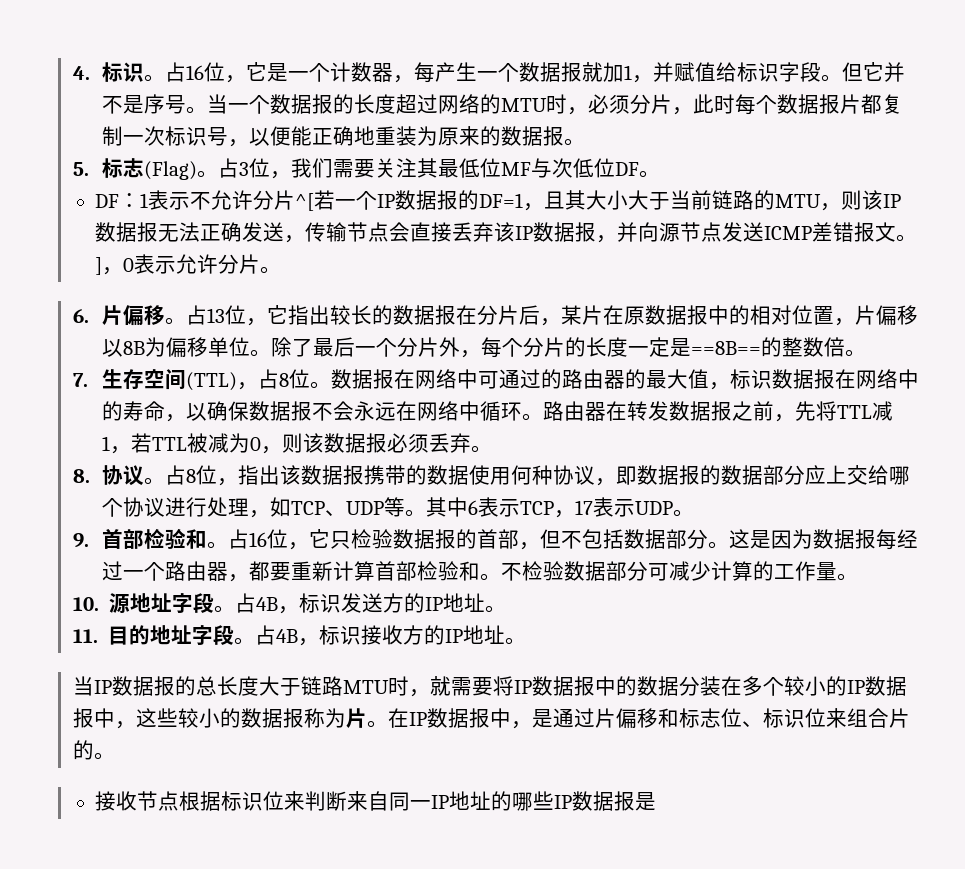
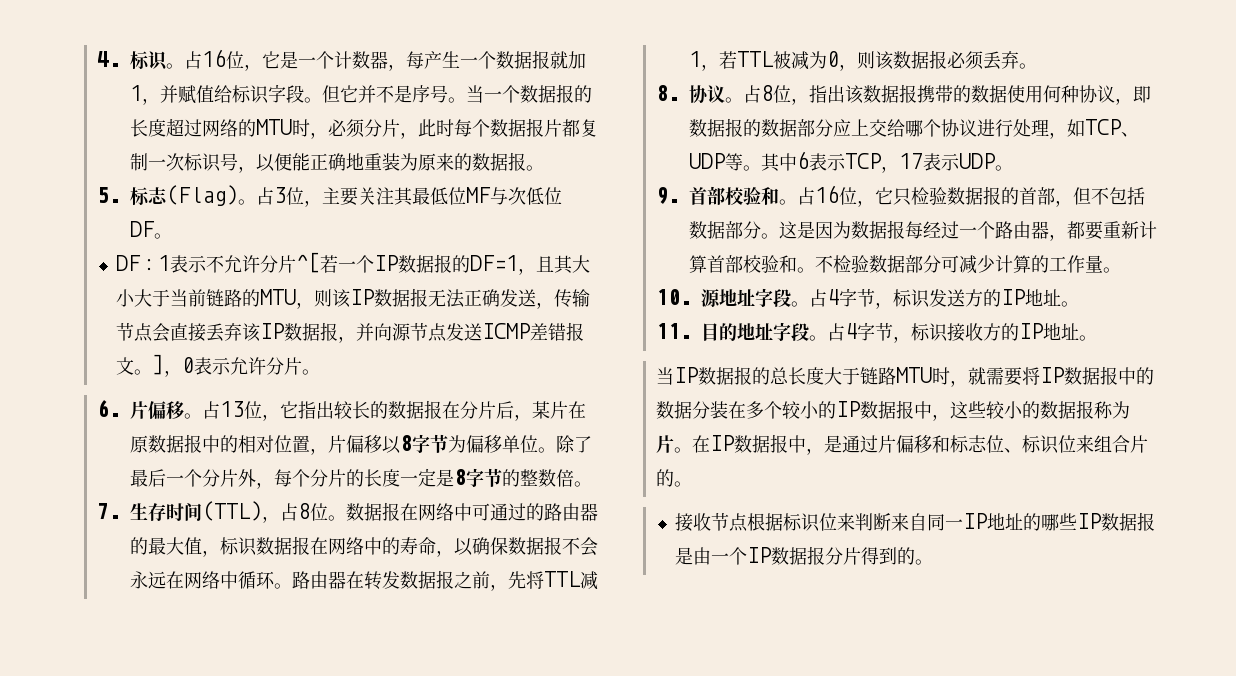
- 占3位，我们需要关注其最低位MF与次低位DF。
+ 占3位，主要关注其最低位MF与次低位DF。
- 占13位，它指出较长的数据报在分片后，某片在原数据报中的相对位置，片偏移以8B为偏移单位。
+ 占13位，它指出较长的数据报在分片后，某片在原数据报中的相对位置，片偏移以8字节为偏移单位。
- 除了最后一个分片外，每个分片的长度一定是==8B==的整数倍。
+ 除了最后一个分片外，每个分片的长度一定是8字节的整数倍。
- 7.生存空间(TTL)，占8位。
+ 7.生存时间(TTL)，占8位。
- 9.首部检验和。
+ 9.首部校验和。
- 这是因为数据报每经过一个路由器，都要重新计算首部检验和。
+ 这是因为数据报每经过一个路由器，都要重新计算首部校验和。
- 占4B，标识发送方的IP地址。
+ 占4字节，标识发送方的IP地址。
- 占4B，标识接收方的IP地址。
+ 占4字节，标识接收方的IP地址。
- 接收节点根据标识位来判断来自同一IP地址的哪些IP数据报是
+ 接收节点根据标识位来判断来自同一IP地址的哪些IP数据报是由一个IP数据报分片得到的。

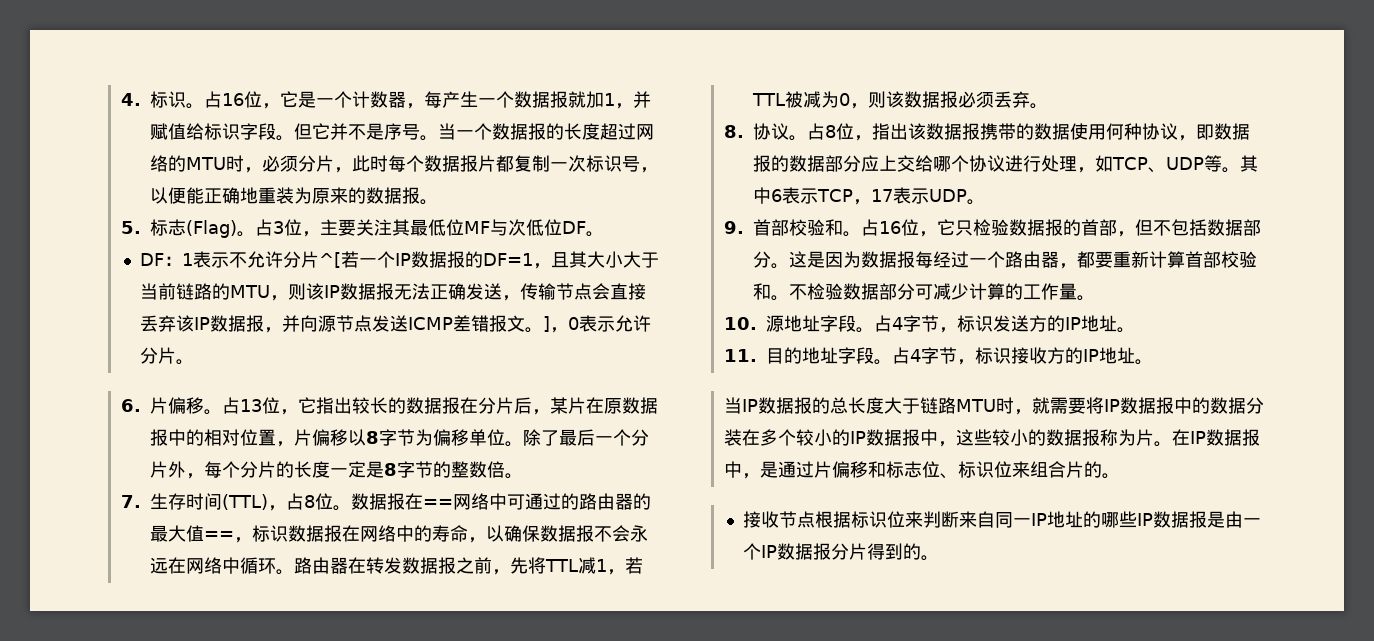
- 数据报在网络中可通过的路由器的最大值，标识数据报在网络中的寿命，以确保数据报不会永远在网络中循环。
+ 数据报在==网络中可通过的路由器的最大值==，标识数据报在网络中的寿命，以确保数据报不会永远在网络中循环。

